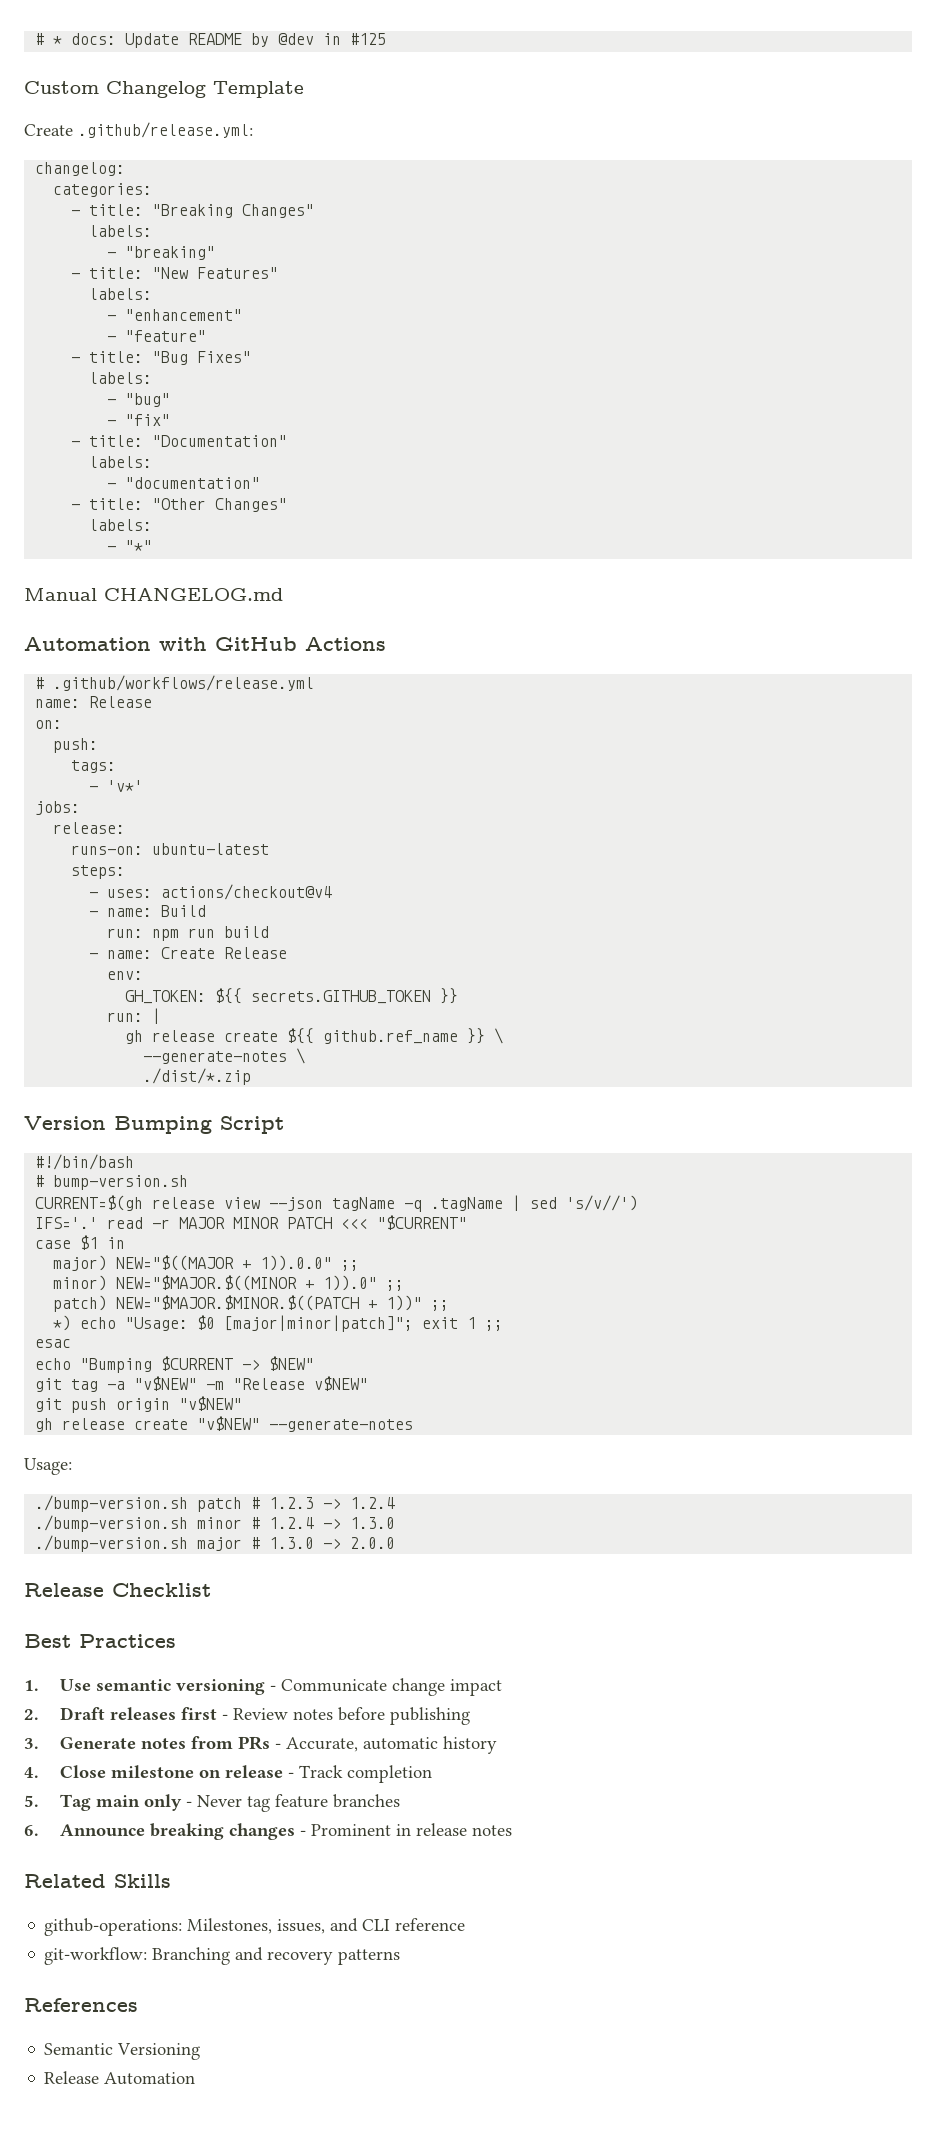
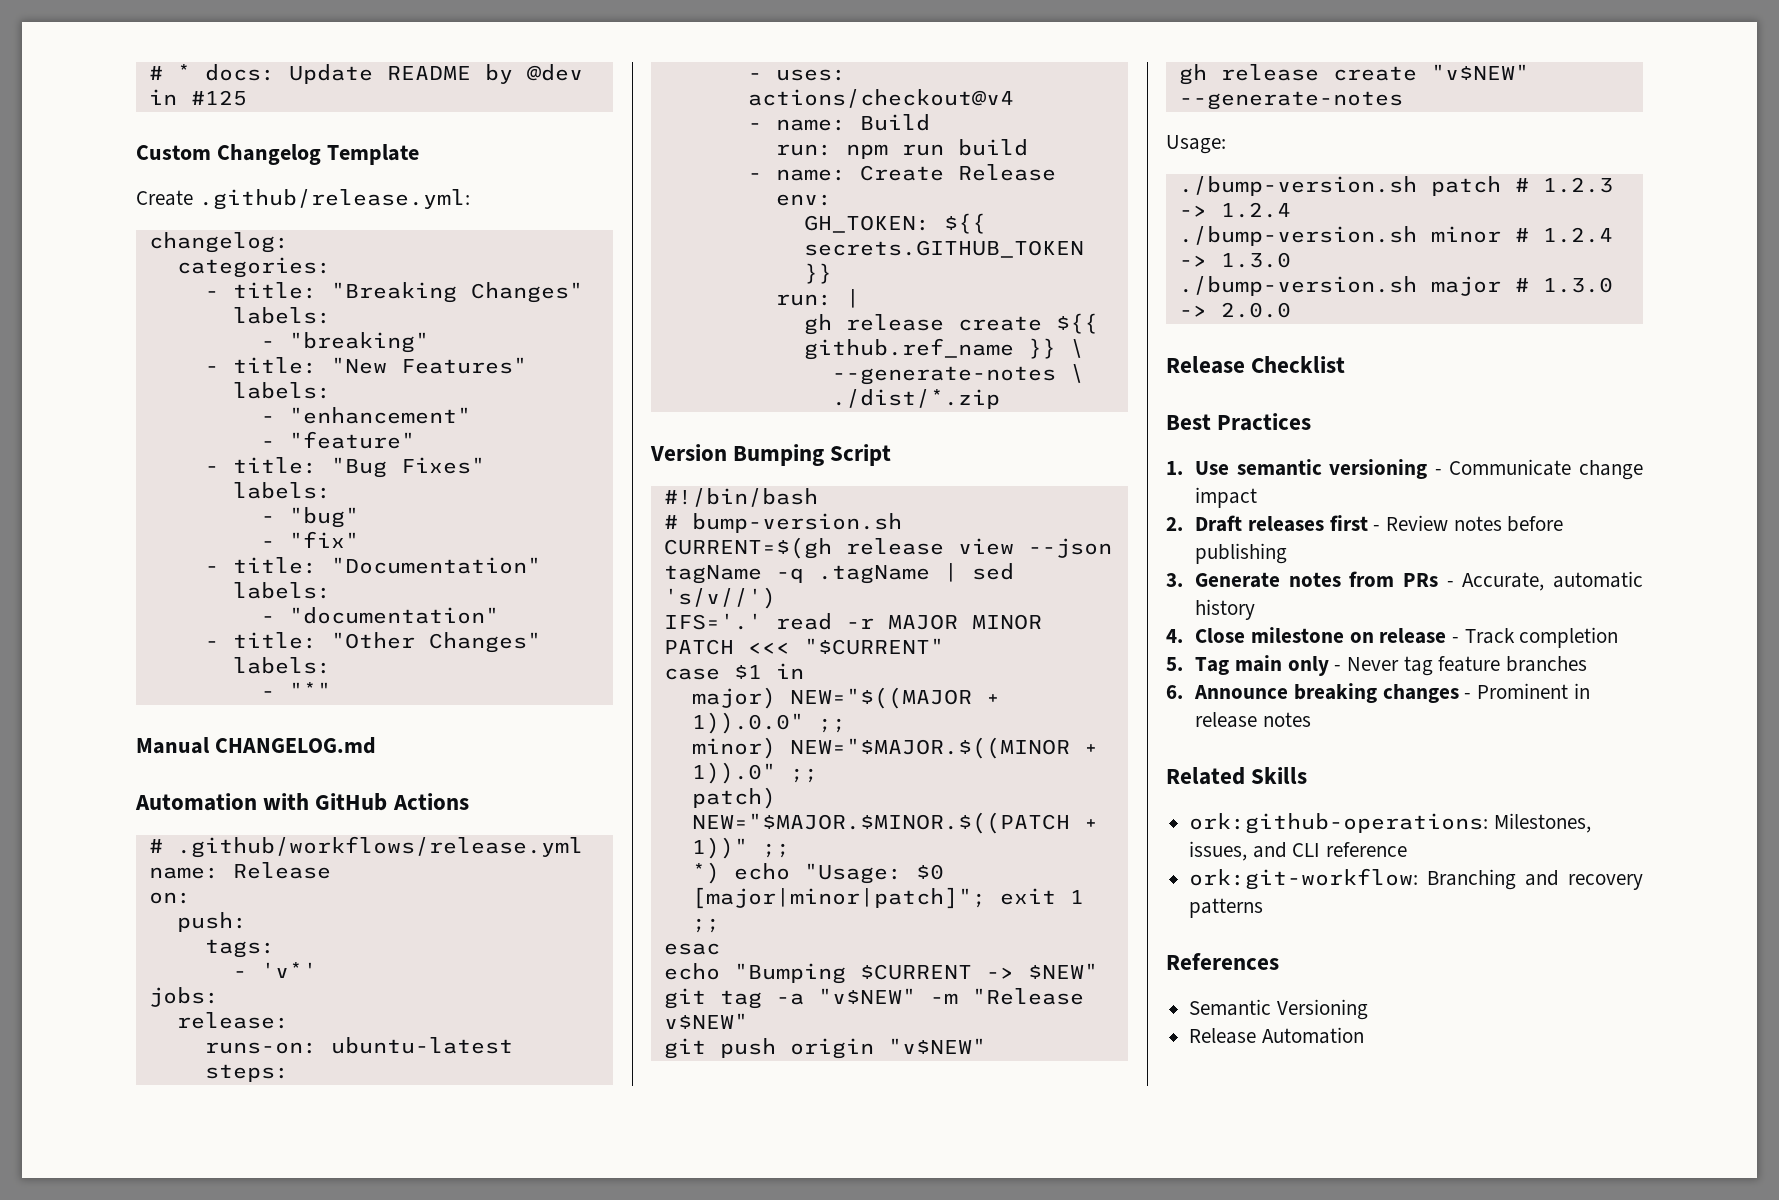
- github-operations: Milestones, issues, and CLI reference
+ ork:github-operations: Milestones, issues, and CLI reference
- git-workflow: Branching and recovery patterns
+ ork:git-workflow: Branching and recovery patterns

